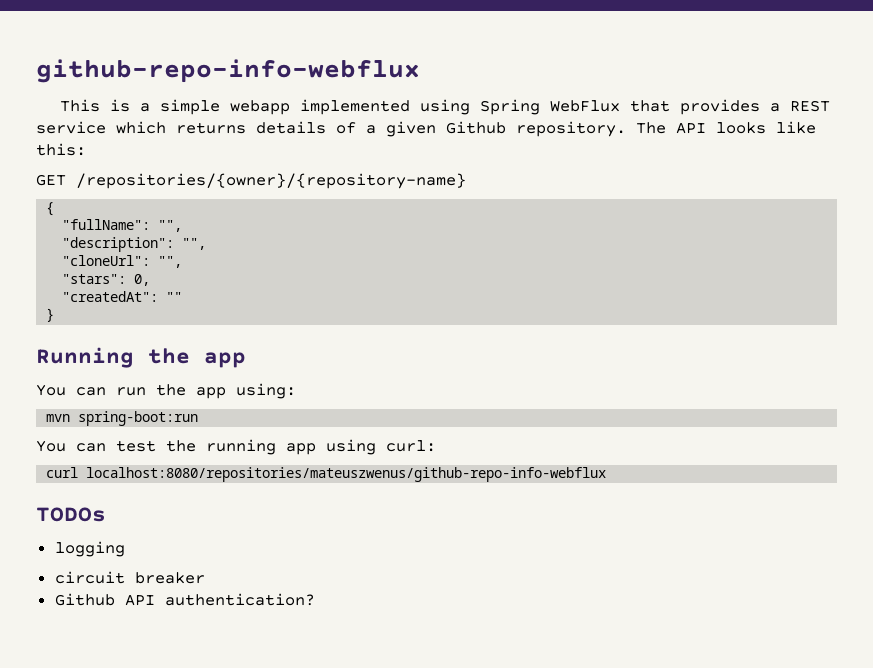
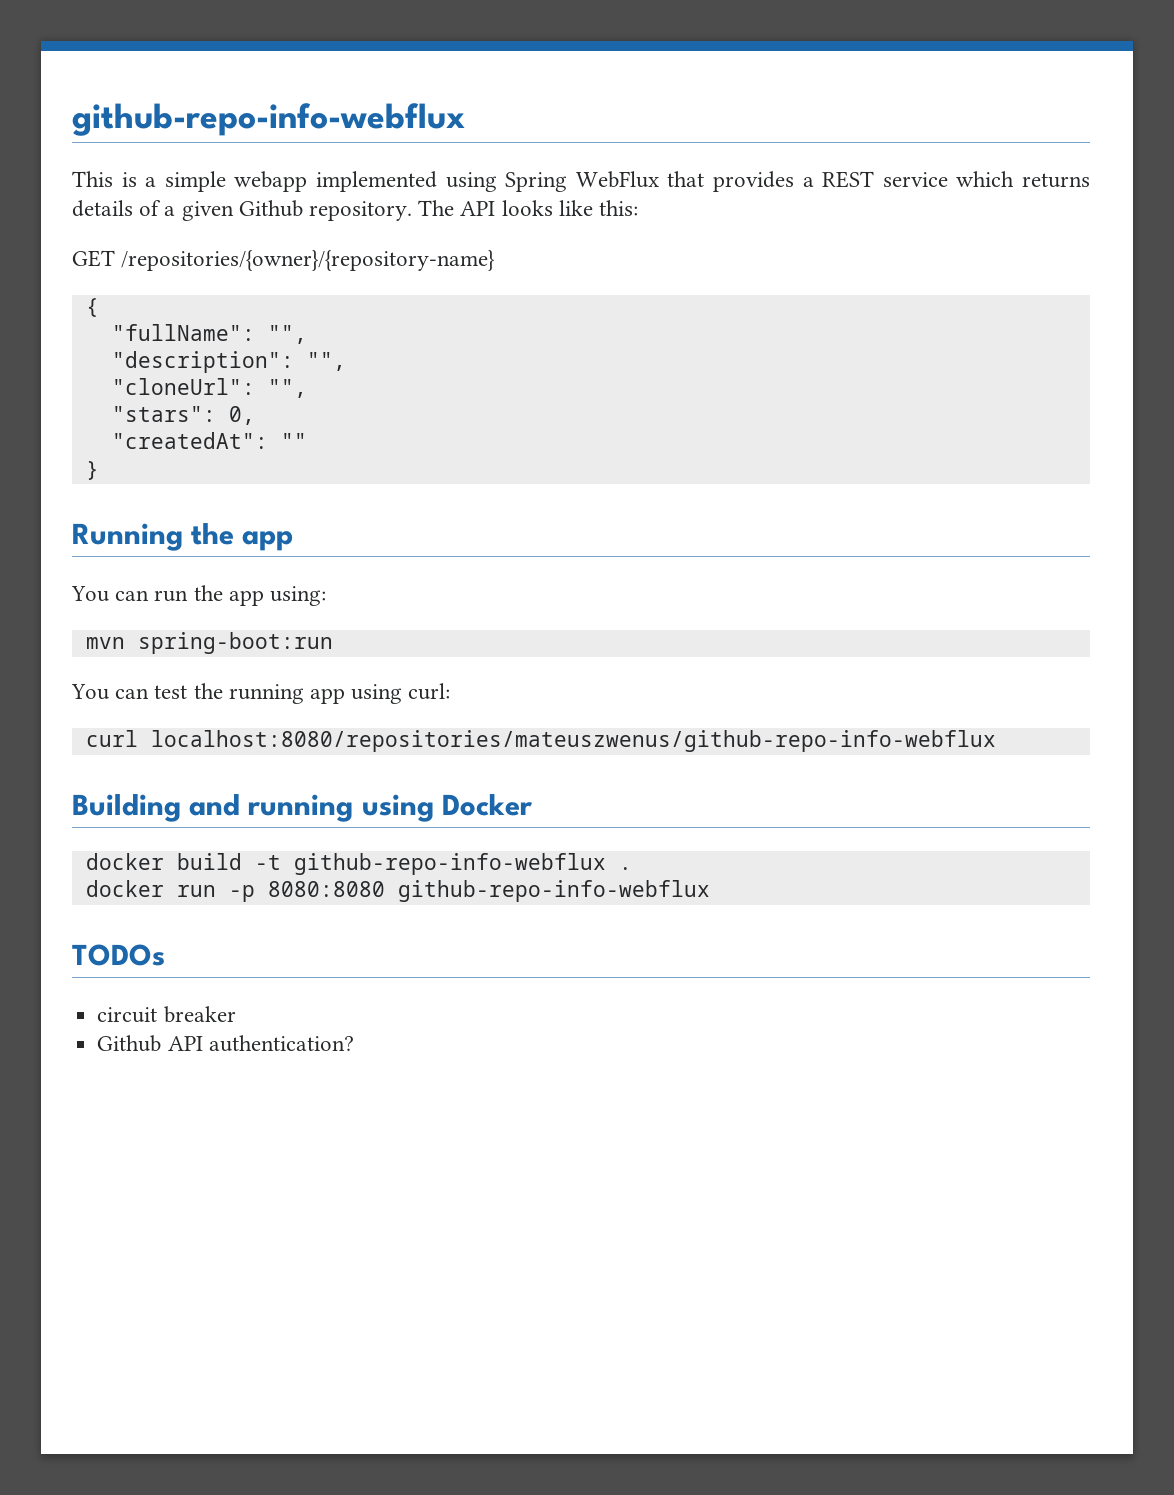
+ Building and running using Docker
+ docker build -t github-repo-info-webflux .
+ docker run -p 8080:8080 github-repo-info-webflux
- logging

